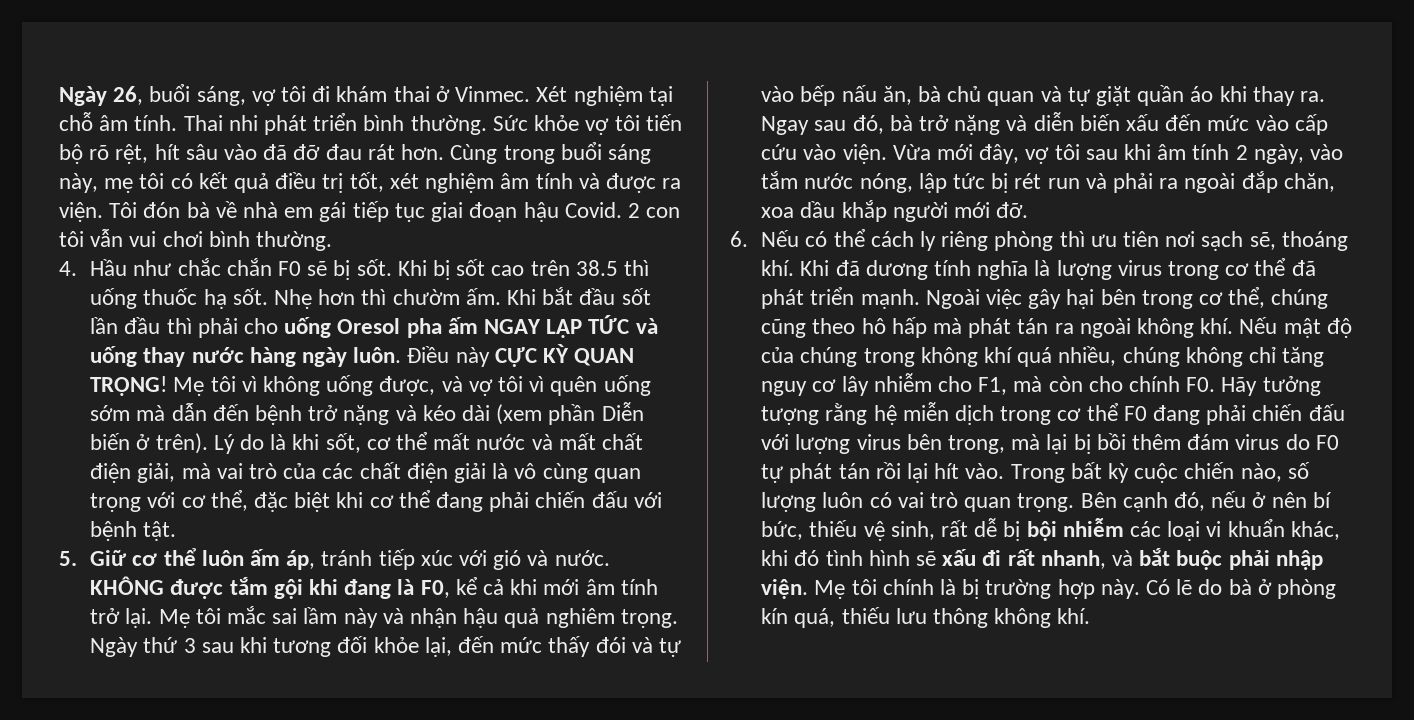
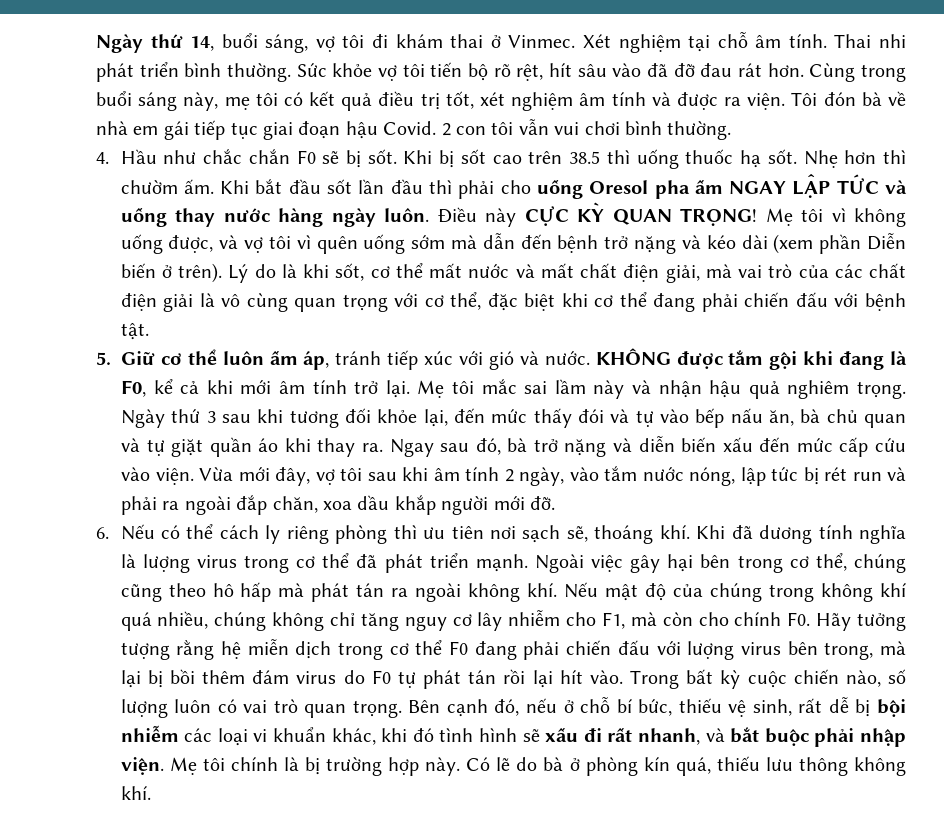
- Ngày 26, buổi sáng, vợ tôi đi khám thai ở Vinmec.
+ Ngày thứ 14, buổi sáng, vợ tôi đi khám thai ở Vinmec.
- Ngay sau đó, bà trở nặng và diễn biến xấu đến mức vào cấp cứu vào viện.
+ Ngay sau đó, bà trở nặng và diễn biến xấu đến mức cấp cứu vào viện.
- Bên cạnh đó, nếu ở nên bí bức, thiếu vệ sinh, rất dễ bị bội nhiễm các loại vi khuẩn khác, khi đó tình hình sẽ xấu đi rất nhanh, và bắt buộc phải nhập viện.
+ Bên cạnh đó, nếu ở chỗ bí bức, thiếu vệ sinh, rất dễ bị bội nhiễm các loại vi khuẩn khác, khi đó tình hình sẽ xấu đi rất nhanh, và bắt buộc phải nhập viện.

